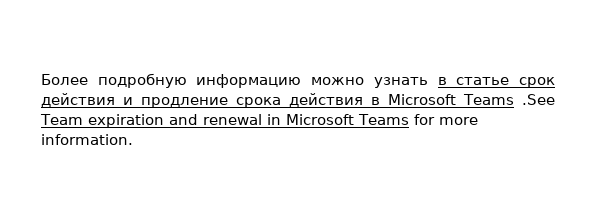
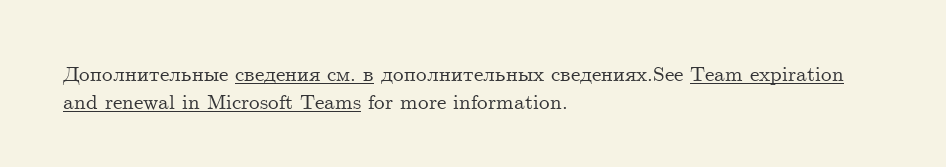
- Более подробную информацию можно узнать в статье срок действия и продление срока действия в Microsoft Teams .See Team expiration and renewal in Microsoft Teams for more information.
+ Дополнительные сведения см. в дополнительных сведениях.See Team expiration and renewal in Microsoft Teams for more information.

